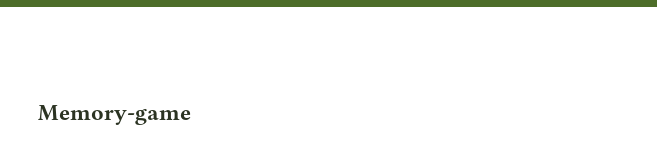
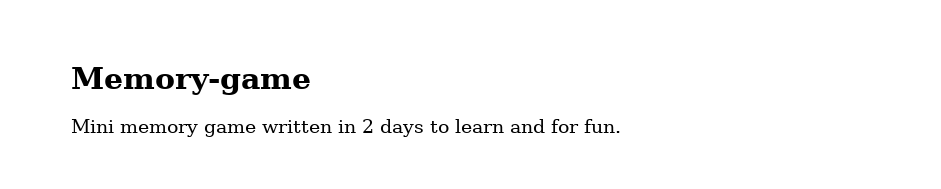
+ Mini memory game written in 2 days to learn and for fun.

